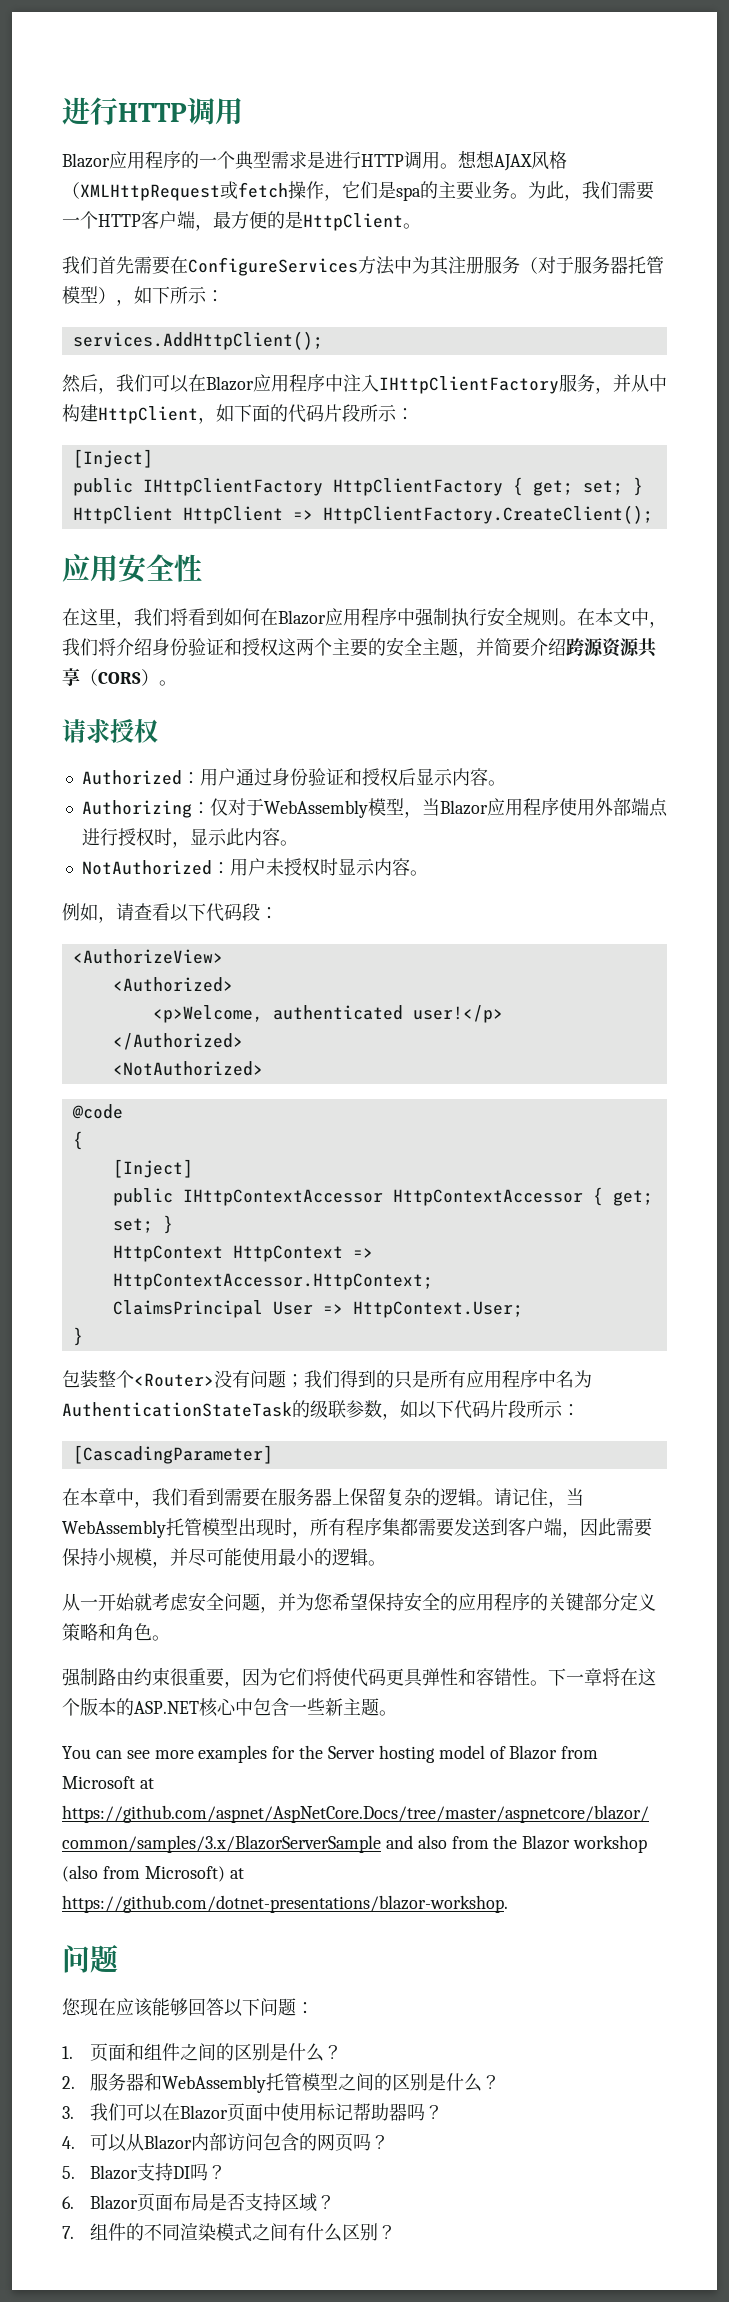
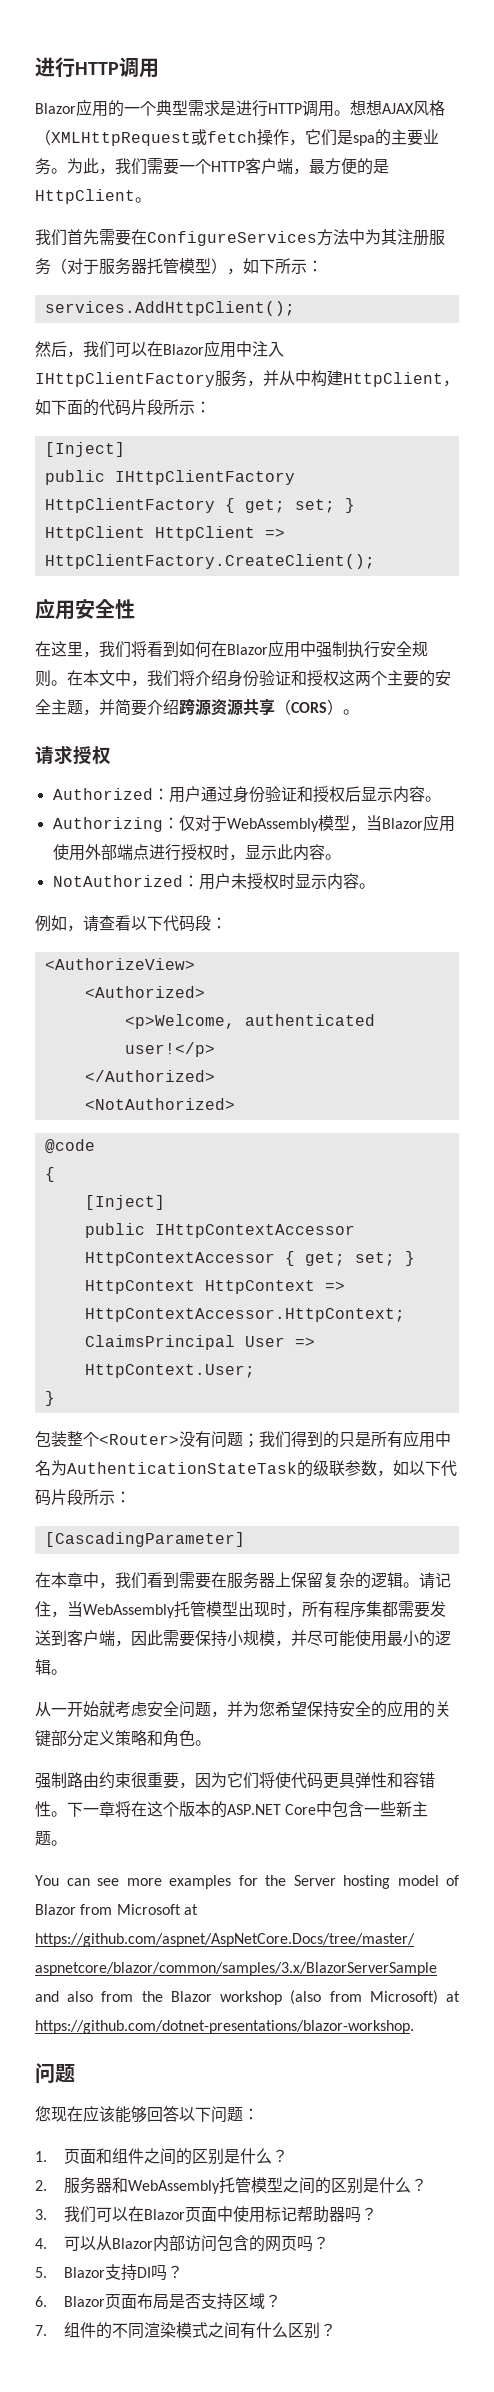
- Blazor应用程序的一个典型需求是进行HTTP调用。
+ Blazor应用的一个典型需求是进行HTTP调用。
- 然后，我们可以在Blazor应用程序中注入IHttpClientFactory服务，并从中构建HttpClient，如下面的代码片段所示：
+ 然后，我们可以在Blazor应用中注入IHttpClientFactory服务，并从中构建HttpClient，如下面的代码片段所示：
- 在这里，我们将看到如何在Blazor应用程序中强制执行安全规则。
+ 在这里，我们将看到如何在Blazor应用中强制执行安全规则。
- Authorizing：仅对于WebAssembly模型，当Blazor应用程序使用外部端点进行授权时，显示此内容。
+ Authorizing：仅对于WebAssembly模型，当Blazor应用使用外部端点进行授权时，显示此内容。
- 包装整个<Router>没有问题；我们得到的只是所有应用程序中名为AuthenticationStateTask的级联参数，如以下代码片段所示：
+ 包装整个<Router>没有问题；我们得到的只是所有应用中名为AuthenticationStateTask的级联参数，如以下代码片段所示：
- 从一开始就考虑安全问题，并为您希望保持安全的应用程序的关键部分定义策略和角色。
+ 从一开始就考虑安全问题，并为您希望保持安全的应用的关键部分定义策略和角色。
- 下一章将在这个版本的ASP.NET核心中包含一些新主题。
+ 下一章将在这个版本的ASP.NET Core中包含一些新主题。

